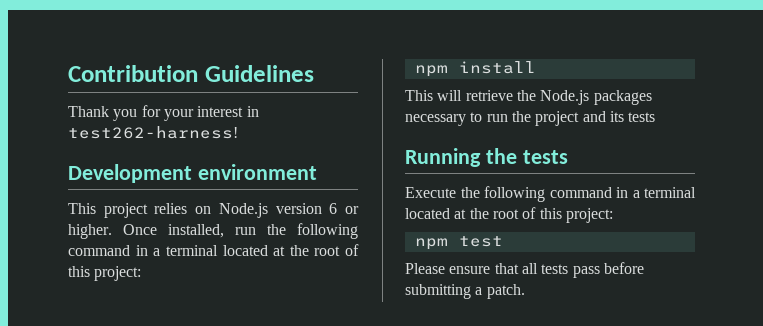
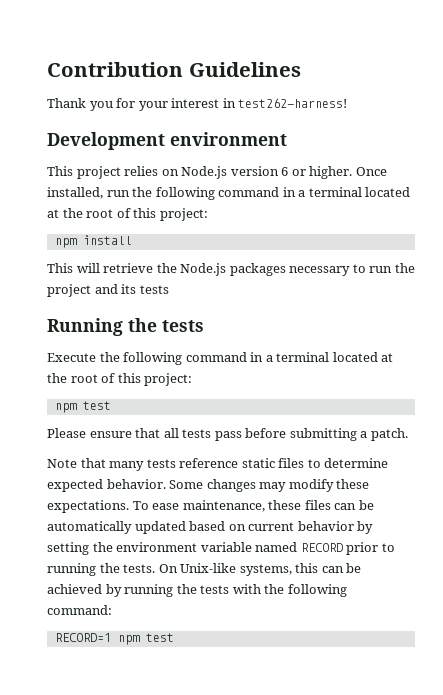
+ Note that many tests reference static files to determine expected behavior. Some changes may modify these expectations. To ease maintenance, these files can be automatically updated based on current behavior by setting the environment variable named RECORD prior to running the tests. On Unix-like systems, this can be achieved by running the tests with the following command:
+ RECORD=1 npm test

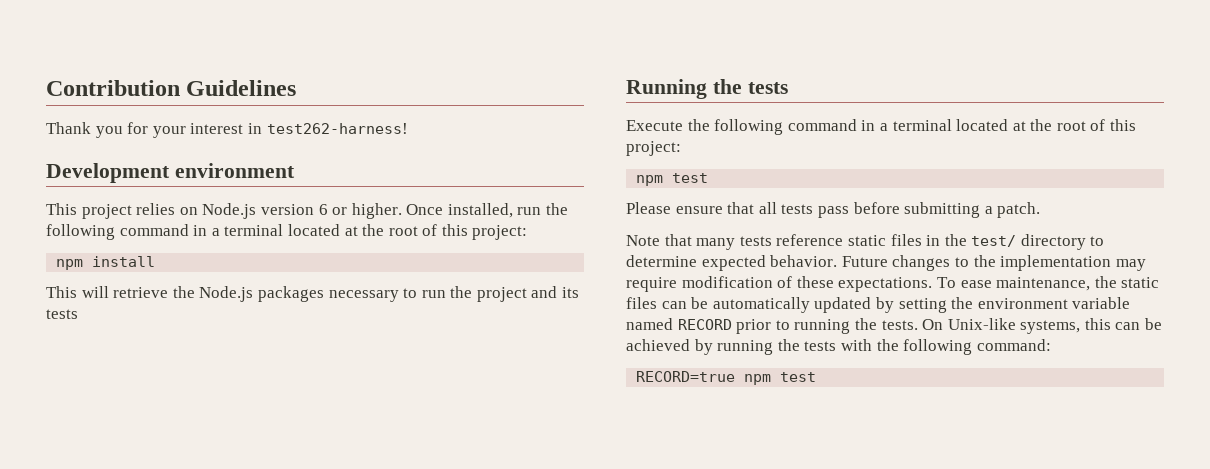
- Note that many tests reference static files to determine expected behavior. Some changes may modify these expectations.
+ Note that many tests reference static files in the test/ directory to determine expected behavior. Future changes to the implementation may require modification of these expectations.
- To ease maintenance, these files can be automatically updated based on current behavior by setting the environment variable named RECORD prior to running the tests.
+ To ease maintenance, the static files can be automatically updated by setting the environment variable named RECORD prior to running the tests.
- RECORD=1 npm test
+ RECORD=true npm test

